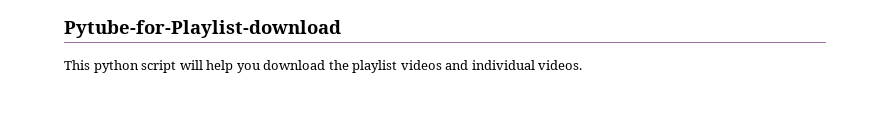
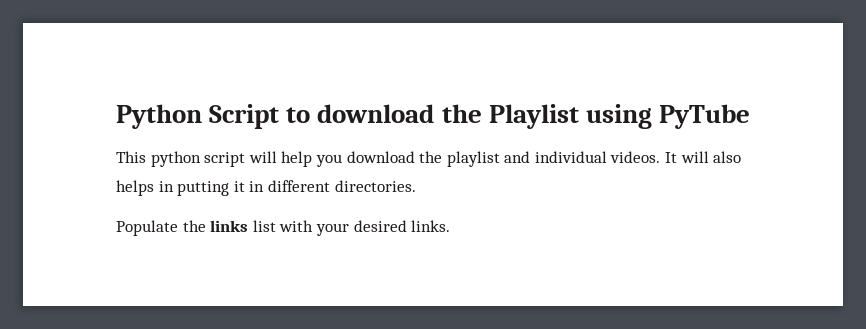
- Pytube-for-Playlist-download
+ Python Script to download the Playlist using PyTube
- This python script will help you download the playlist videos and individual videos.
+ This python script will help you download the playlist and individual videos.
+ It will also helps in putting it in different directories.
+ Populate the links list with your desired links.

